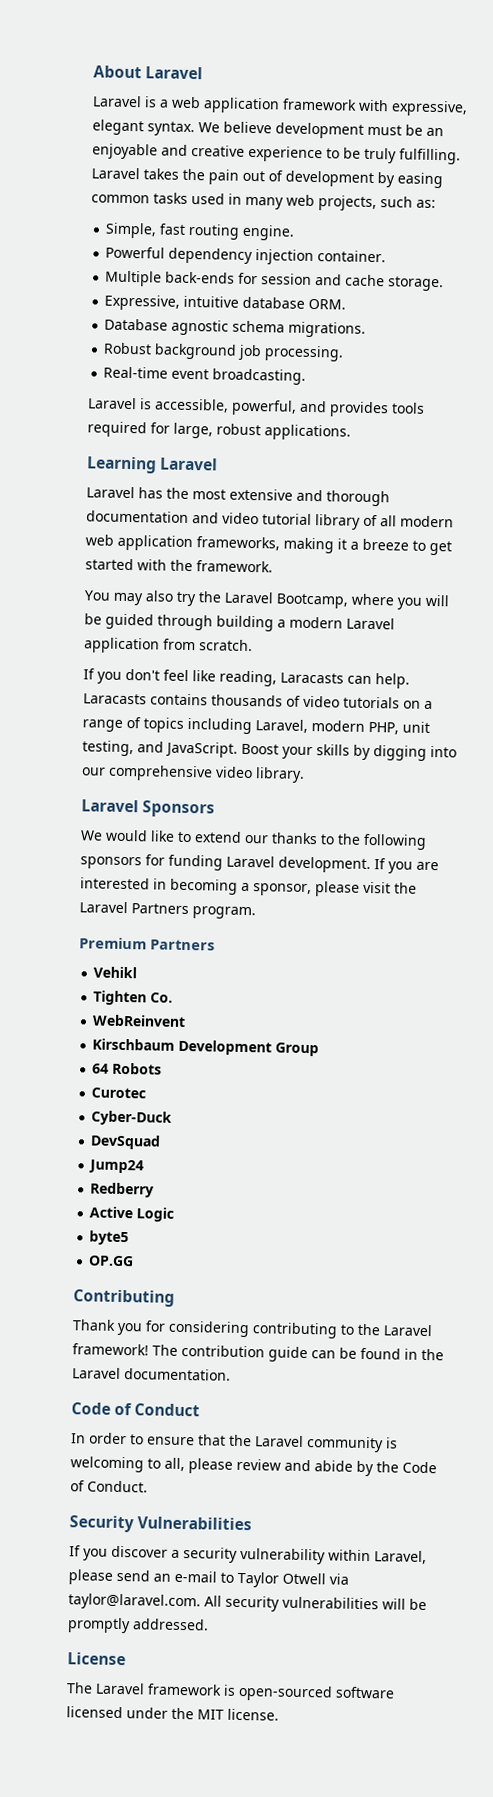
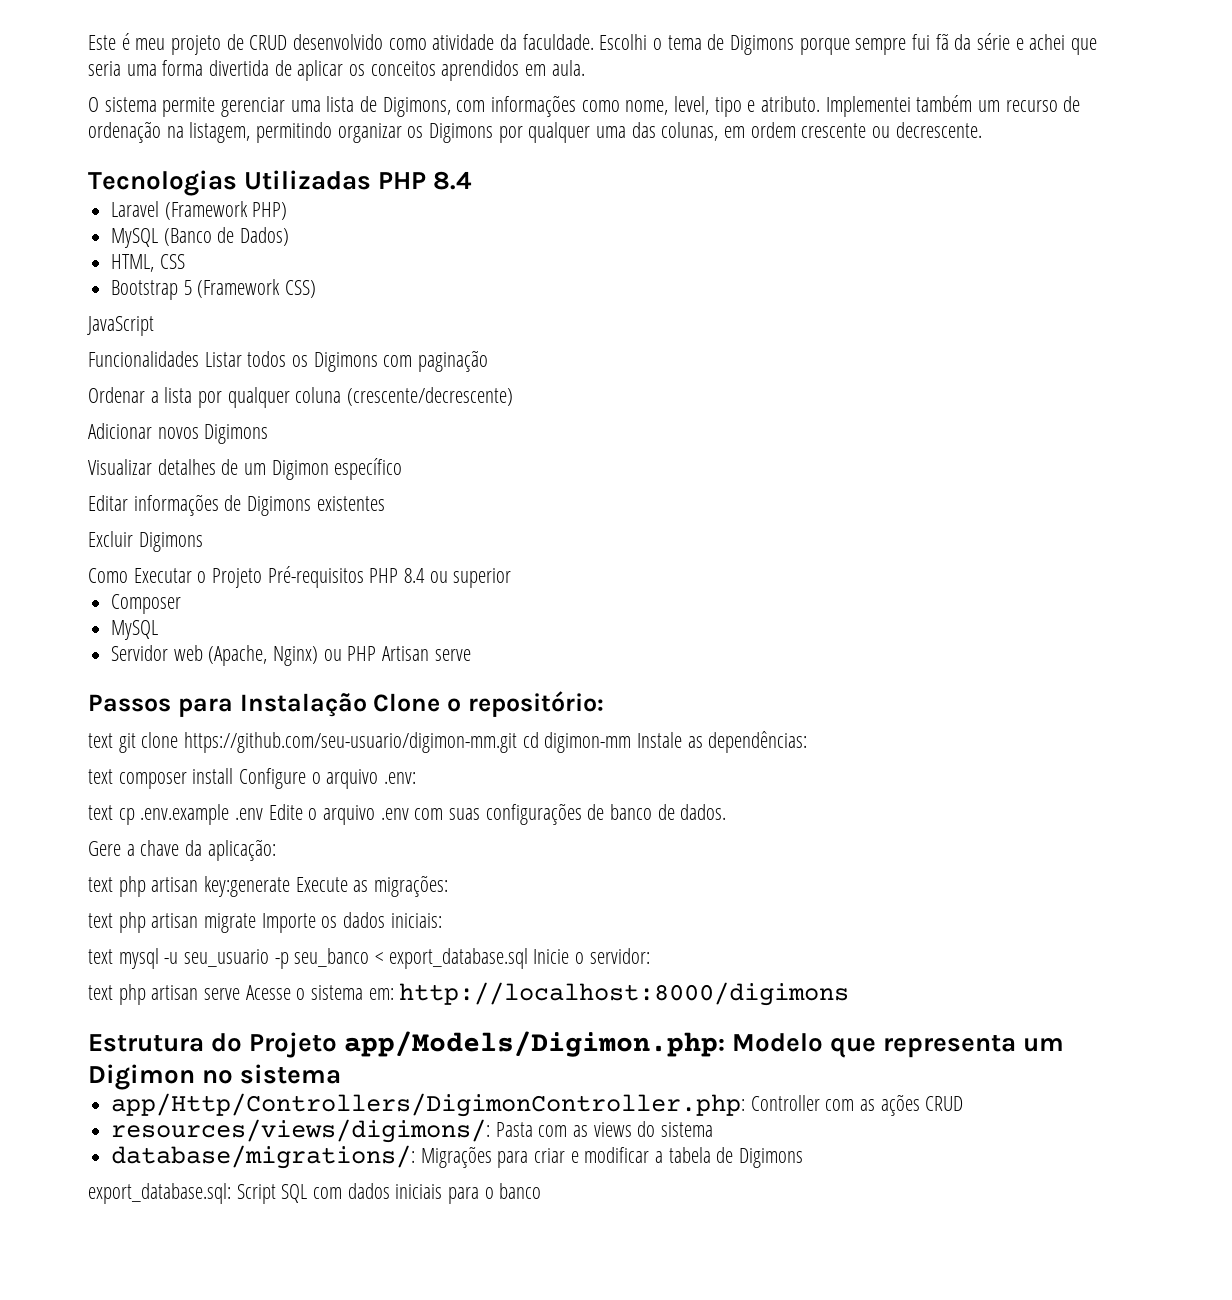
- About Laravel
- Laravel is a web application framework with expressive, elegant syntax. We believe development must be an enjoyable and creative experience to be truly fulfilling. Laravel takes the pain out of development by easing common tasks used in many web projects, such as:
- Simple, fast routing engine.
- Powerful dependency injection container.
- Multiple back-ends for session and cache storage.
- Expressive, intuitive database ORM.
- Database agnostic schema migrations.
- Robust background job processing.
- Real-time event broadcasting.
- Laravel is accessible, powerful, and provides tools required for large, robust applications.
- Learning Laravel
- Laravel has the most extensive and thorough documentation and video tutorial library of all modern web application frameworks, making it a breeze to get started with the framework.
- You may also try the Laravel Bootcamp, where you will be guided through building a modern Laravel application from scratch.
- If you don't feel like reading, Laracasts can help. Laracasts contains thousands of video tutorials on a range of topics including Laravel, modern PHP, unit testing, and JavaScript. Boost your skills by digging into our comprehensive video library.
- Laravel Sponsors
- We would like to extend our thanks to the following sponsors for funding Laravel development. If you are interested in becoming a sponsor, please visit the Laravel Partners program.
- Premium Partners
- Vehikl
- Tighten Co.
- WebReinvent
- Kirschbaum Development Group
- 64 Robots
- Curotec
- Cyber-Duck
- DevSquad
- Jump24
- Redberry
- Active Logic
- byte5
- OP.GG
- Contributing
- Thank you for considering contributing to the Laravel framework! The contribution guide can be found in the Laravel documentation.
- Code of Conduct
- In order to ensure that the Laravel community is welcoming to all, please review and abide by the Code of Conduct.
- Security Vulnerabilities
- If you discover a security vulnerability within Laravel, please send an e-mail to Taylor Otwell via taylor@laravel.com. All security vulnerabilities will be promptly addressed.
- License
- The Laravel framework is open-sourced software licensed under the MIT license.
+ Este é meu projeto de CRUD desenvolvido como atividade da faculdade. Escolhi o tema de Digimons porque sempre fui fã da série e achei que seria uma forma divertida de aplicar os conceitos aprendidos em aula.
+ O sistema permite gerenciar uma lista de Digimons, com informações como nome, level, tipo e atributo. Implementei também um recurso de ordenação na listagem, permitindo organizar os Digimons por qualquer uma das colunas, em ordem crescente ou decrescente.
+ Tecnologias Utilizadas PHP 8.4
+ Laravel (Framework PHP)
+ MySQL (Banco de Dados)
+ HTML, CSS
+ Bootstrap 5 (Framework CSS)
+ JavaScript
+ Funcionalidades Listar todos os Digimons com paginação
+ Ordenar a lista por qualquer coluna (crescente/decrescente)
+ Adicionar novos Digimons
+ Visualizar detalhes de um Digimon específico
+ Editar informações de Digimons existentes
+ Excluir Digimons
+ Como Executar o Projeto Pré-requisitos PHP 8.4 ou superior
+ Composer
+ MySQL
+ Servidor web (Apache, Nginx) ou PHP Artisan serve
+ Passos para Instalação Clone o repositório:
+ text git clone https://github.com/seu-usuario/digimon-mm.git cd digimon-mm Instale as dependências:
+ text composer install Configure o arquivo .env:
+ text cp .env.example .env Edite o arquivo .env com suas configurações de banco de dados.
+ Gere a chave da aplicação:
+ text php artisan key:generate Execute as migrações:
+ text php artisan migrate Importe os dados iniciais:
+ text mysql -u seu_usuario -p seu_banco < export_database.sql Inicie o servidor:
+ text php artisan serve Acesse o sistema em: http://localhost:8000/digimons
+ Estrutura do Projeto app/Models/Digimon.php: Modelo que representa um Digimon no sistema
+ app/Http/Controllers/DigimonController.php: Controller com as ações CRUD
+ resources/views/digimons/: Pasta com as views do sistema
+ database/migrations/: Migrações para criar e modificar a tabela de Digimons
+ export_database.sql: Script SQL com dados iniciais para o banco

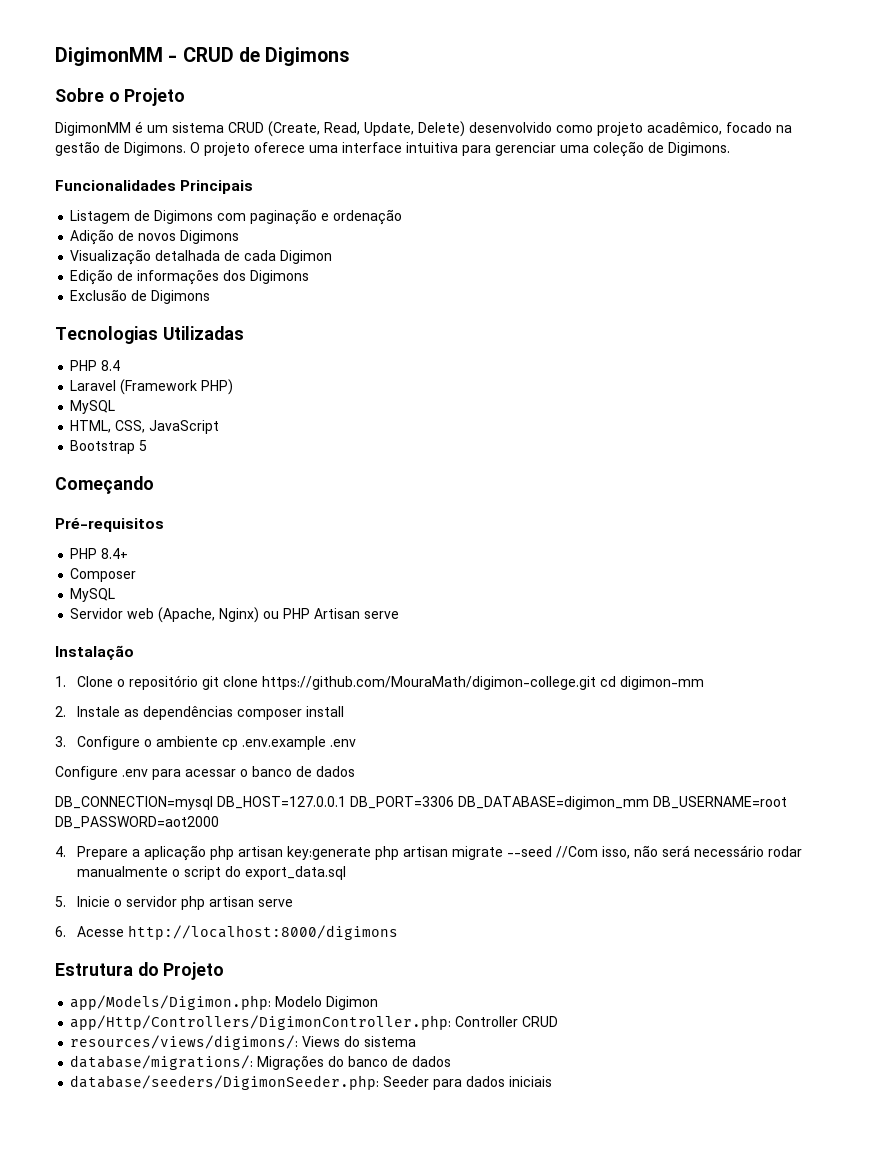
- Este é meu projeto de CRUD desenvolvido como atividade da faculdade. Escolhi o tema de Digimons porque sempre fui fã da série e achei que seria uma forma divertida de aplicar os conceitos aprendidos em aula.
- O sistema permite gerenciar uma lista de Digimons, com informações como nome, level, tipo e atributo. Implementei também um recurso de ordenação na listagem, permitindo organizar os Digimons por qualquer uma das colunas, em ordem crescente ou decrescente.
+ DigimonMM - CRUD de Digimons
+ Sobre o Projeto
+ DigimonMM é um sistema CRUD (Create, Read, Update, Delete) desenvolvido como projeto acadêmico, focado na gestão de Digimons. O projeto oferece uma interface intuitiva para gerenciar uma coleção de Digimons.
+ Funcionalidades Principais
+ Listagem de Digimons com paginação e ordenação
+ Adição de novos Digimons
+ Visualização detalhada de cada Digimon
+ Edição de informações dos Digimons
+ Exclusão de Digimons
- Tecnologias Utilizadas PHP 8.4
+ Tecnologias Utilizadas
+ PHP 8.4
  Laravel (Framework PHP)
- MySQL (Banco de Dados)
+ MySQL
- HTML, CSS
+ HTML, CSS, JavaScript
- Bootstrap 5 (Framework CSS)
- JavaScript
- Funcionalidades Listar todos os Digimons com paginação
- Ordenar a lista por qualquer coluna (crescente/decrescente)
- Adicionar novos Digimons
- Visualizar detalhes de um Digimon específico
- Editar informações de Digimons existentes
- Excluir Digimons
- Como Executar o Projeto Pré-requisitos PHP 8.4 ou superior
+ Bootstrap 5
+ Começando
+ Pré-requisitos
+ PHP 8.4+
- Passos para Instalação Clone o repositório:
- text git clone https://github.com/seu-usuario/digimon-mm.git cd digimon-mm Instale as dependências:
- text composer install Configure o arquivo .env:
- text cp .env.example .env Edite o arquivo .env com suas configurações de banco de dados.
- Gere a chave da aplicação:
- text php artisan key:generate Execute as migrações:
- text php artisan migrate Importe os dados iniciais:
- text mysql -u seu_usuario -p seu_banco < export_database.sql Inicie o servidor:
- text php artisan serve Acesse o sistema em: http://localhost:8000/digimons
+ Instalação
+ 1. Clone o repositório git clone https://github.com/MouraMath/digimon-college.git cd digimon-mm
+ 2. Instale as dependências composer install
+ 3. Configure o ambiente cp .env.example .env
+ Configure .env para acessar o banco de dados
+ DB_CONNECTION=mysql DB_HOST=127.0.0.1 DB_PORT=3306 DB_DATABASE=digimon_mm DB_USERNAME=root DB_PASSWORD=aot2000
+ 4. Prepare a aplicação php artisan key:generate php artisan migrate --seed //Com isso, não será necessário rodar manualmente o script do export_data.sql
+ 5. Inicie o servidor php artisan serve
+ 6. Acesse http://localhost:8000/digimons
- Estrutura do Projeto app/Models/Digimon.php: Modelo que representa um Digimon no sistema
+ Estrutura do Projeto
+ app/Models/Digimon.php: Modelo Digimon
- app/Http/Controllers/DigimonController.php: Controller com as ações CRUD
+ app/Http/Controllers/DigimonController.php: Controller CRUD
- resources/views/digimons/: Pasta com as views do sistema
+ resources/views/digimons/: Views do sistema
- database/migrations/: Migrações para criar e modificar a tabela de Digimons
- export_database.sql: Script SQL com dados iniciais para o banco
+ database/migrations/: Migrações do banco de dados
+ database/seeders/DigimonSeeder.php: Seeder para dados iniciais

